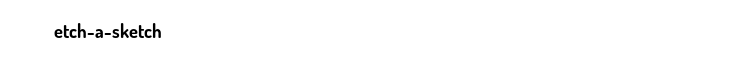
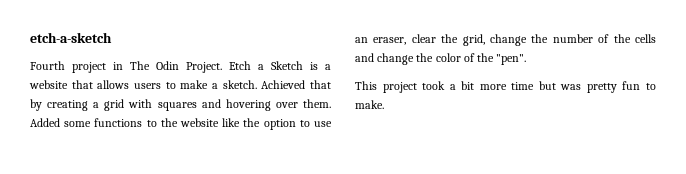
+ Fourth project in The Odin Project. Etch a Sketch is a website that allows users to make a sketch. Achieved that by creating a grid with squares and hovering over them. Added some functions to the website like the option to use an eraser, clear the grid, change the number of the cells and change the color of the "pen".
+ This project took a bit more time but was pretty fun to make.

